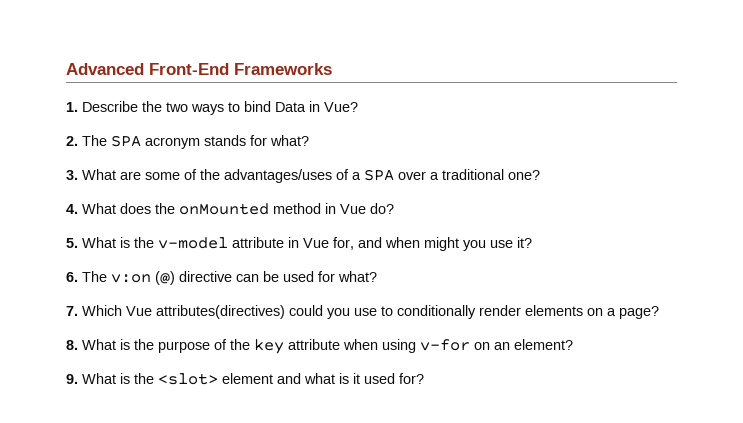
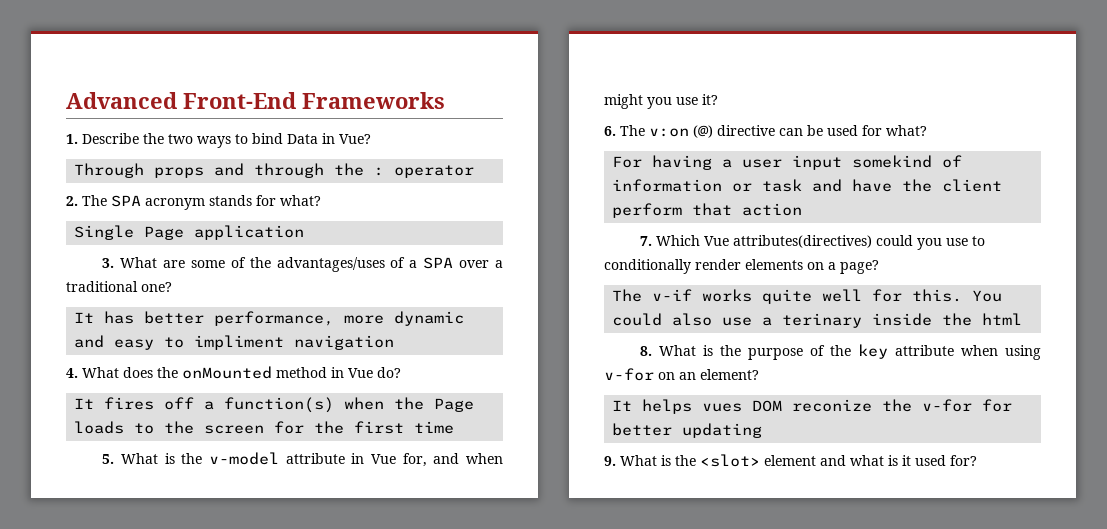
+ Through props and through the : operator
+ Single Page application
+ It has better performance, more dynamic and easy to impliment navigation
+ It fires off a function(s) when the Page loads to the screen for the first time
+ For having a user input somekind of information or task and have the client perform that action
+ The v-if works quite well for this. You could also use a terinary inside the html
+ It helps vues DOM reconize the v-for for better updating

